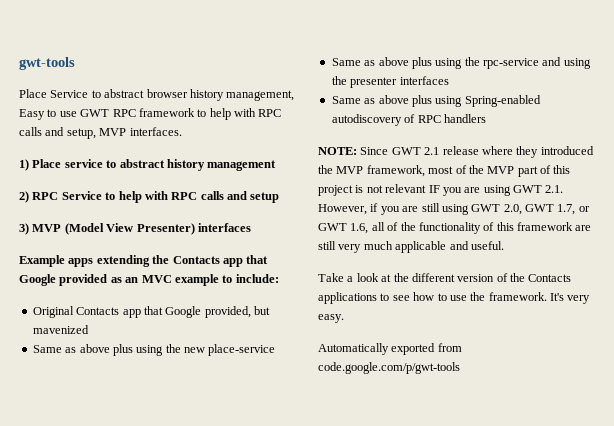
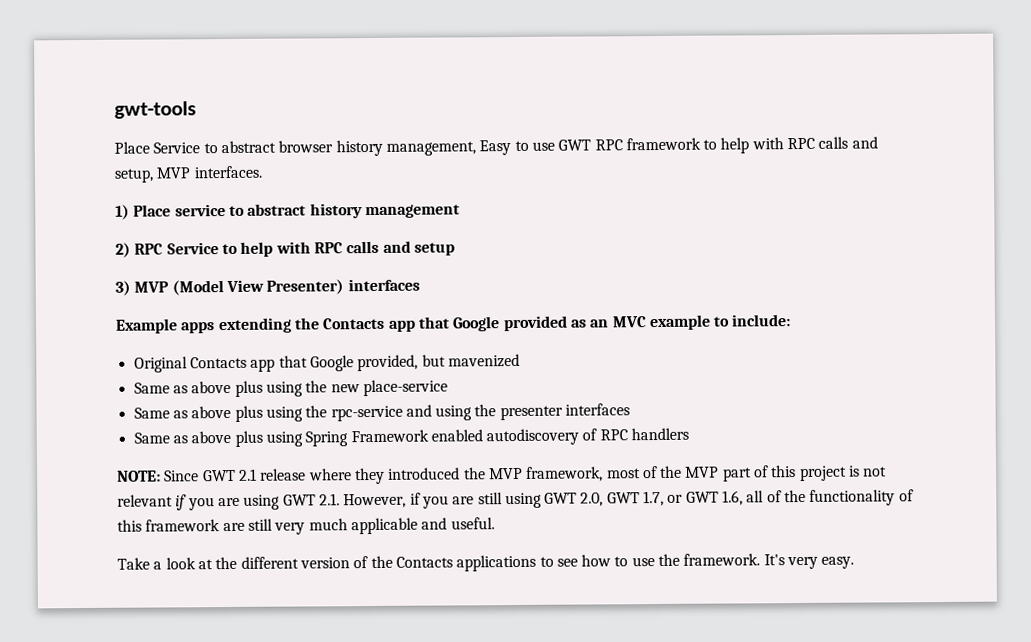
- Same as above plus using Spring-enabled autodiscovery of RPC handlers
+ Same as above plus using Spring Framework enabled autodiscovery of RPC handlers
- NOTE: Since GWT 2.1 release where they introduced the MVP framework, most of the MVP part of this project is not relevant IF you are using GWT 2.1. However, if you are still using GWT 2.0, GWT 1.7, or GWT 1.6, all of the functionality of this framework are still very much applicable and useful.
+ NOTE: Since GWT 2.1 release where they introduced the MVP framework, most of the MVP part of this project is not relevant if you are using GWT 2.1. However, if you are still using GWT 2.0, GWT 1.7, or GWT 1.6, all of the functionality of this framework are still very much applicable and useful.
- Automatically exported from code.google.com/p/gwt-tools

